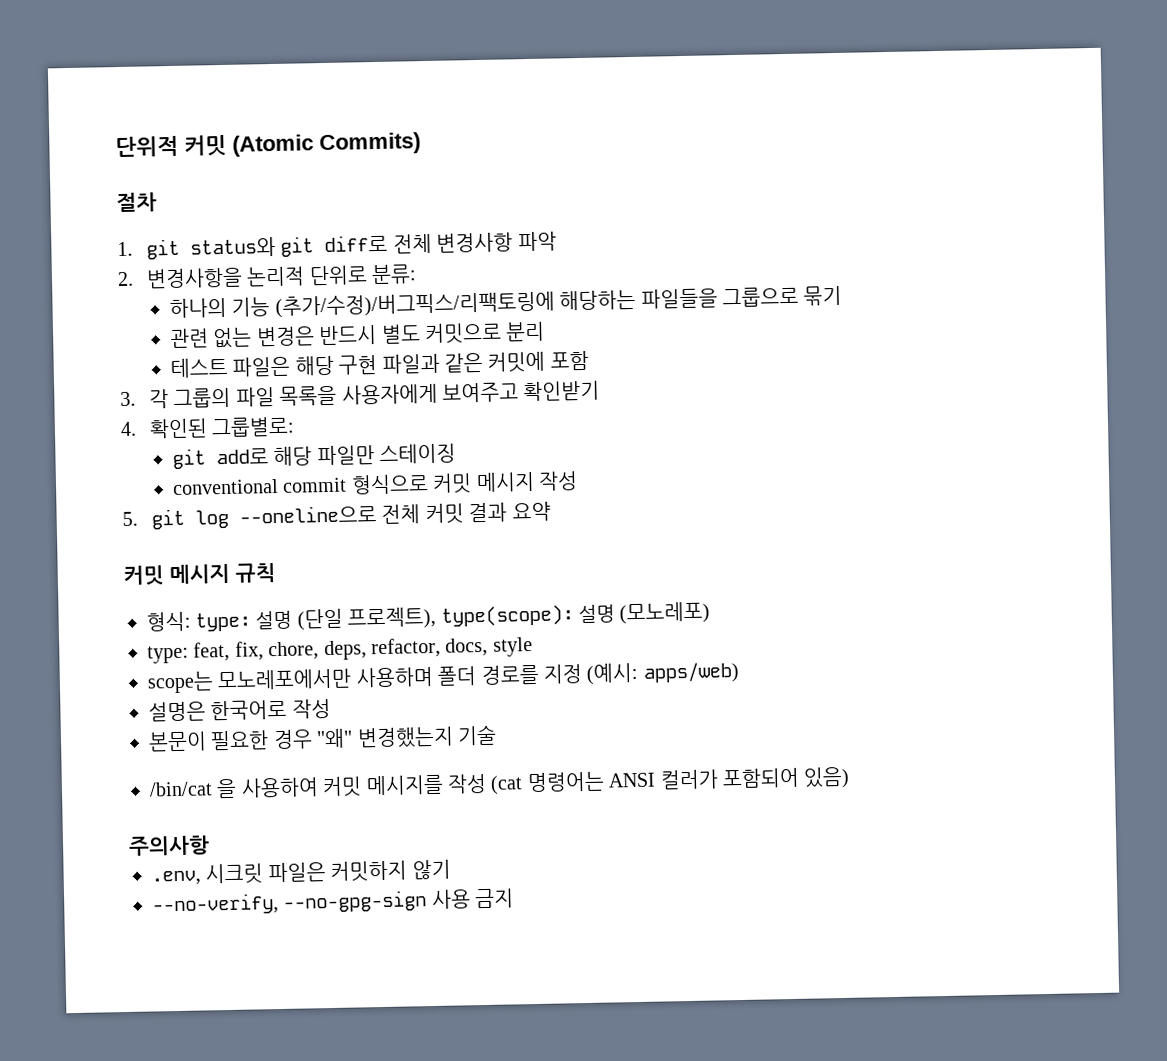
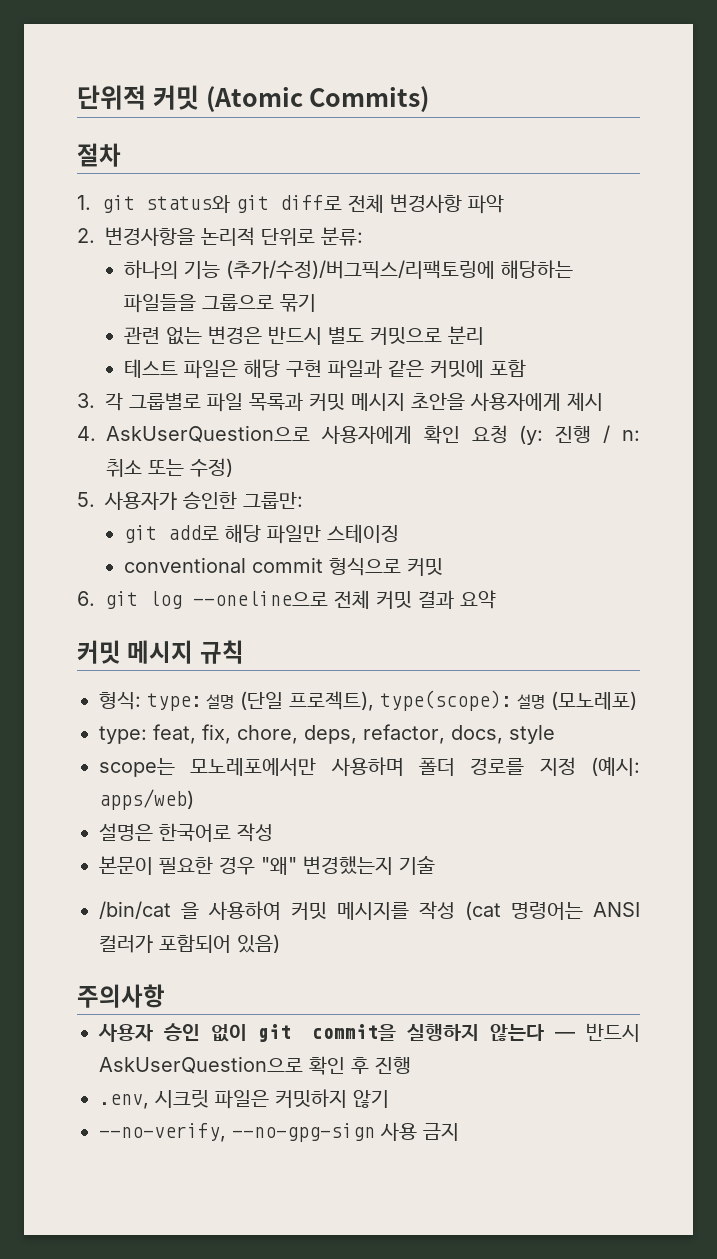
- 3. 각 그룹의 파일 목록을 사용자에게 보여주고 확인받기
- 4. 확인된 그룹별로:
+ 3. 각 그룹별로 파일 목록과 커밋 메시지 초안을 사용자에게 제시
+ 4. AskUserQuestion으로 사용자에게 확인 요청 (y: 진행 / n: 취소 또는 수정)
+ 5. 사용자가 승인한 그룹만:
- conventional commit 형식으로 커밋 메시지 작성
- 5. git log --oneline으로 전체 커밋 결과 요약
+ conventional commit 형식으로 커밋
+ 6. git log --oneline으로 전체 커밋 결과 요약
+ 사용자 승인 없이 git commit을 실행하지 않는다 — 반드시 AskUserQuestion으로 확인 후 진행

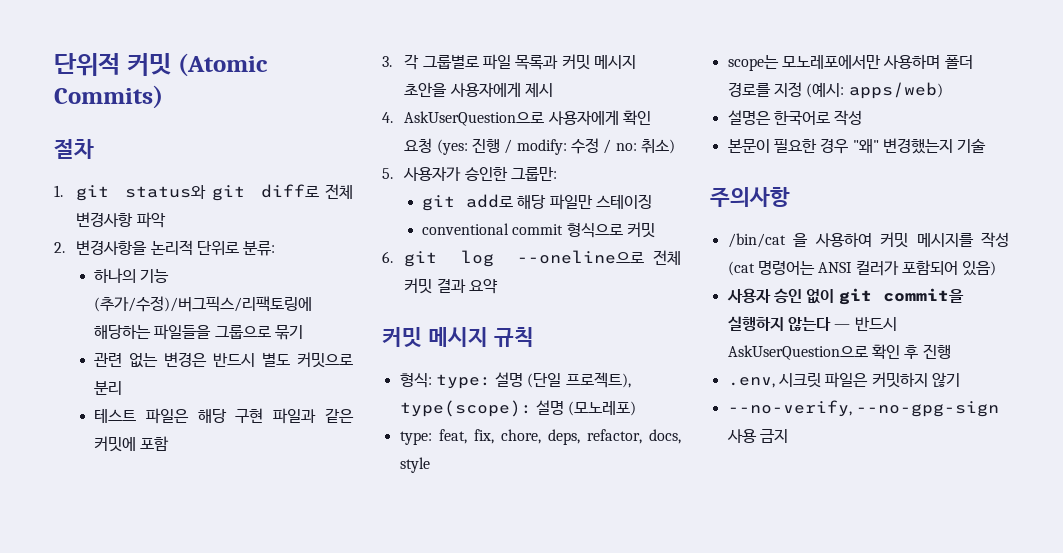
- 4. AskUserQuestion으로 사용자에게 확인 요청 (y: 진행 / n: 취소 또는 수정)
+ 4. AskUserQuestion으로 사용자에게 확인 요청 (yes: 진행 / modify: 수정 / no: 취소)
+ 주의사항
- 주의사항

